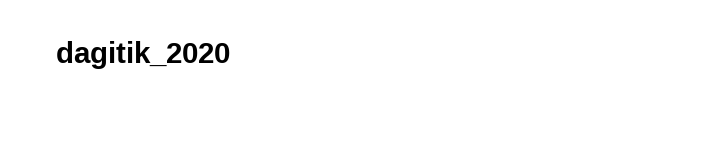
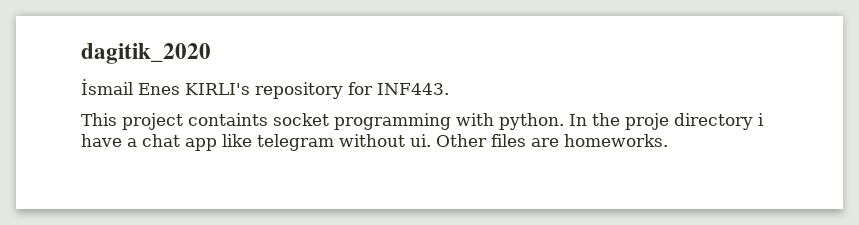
+ İsmail Enes KIRLI's repository for INF443.
+ This project containts socket programming with python. In the proje directory i have a chat app like telegram without ui. Other files are homeworks.

